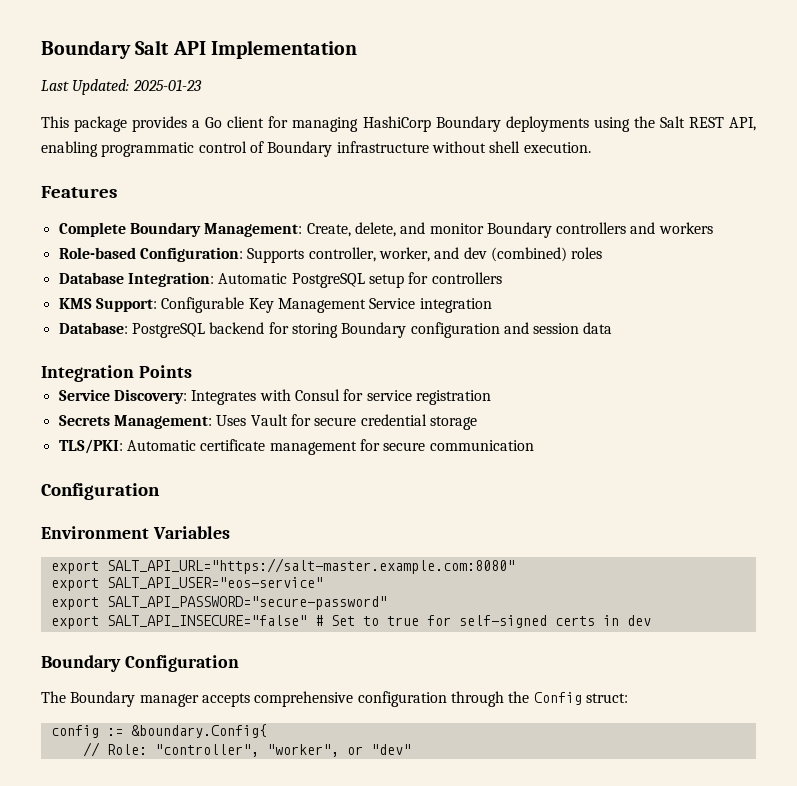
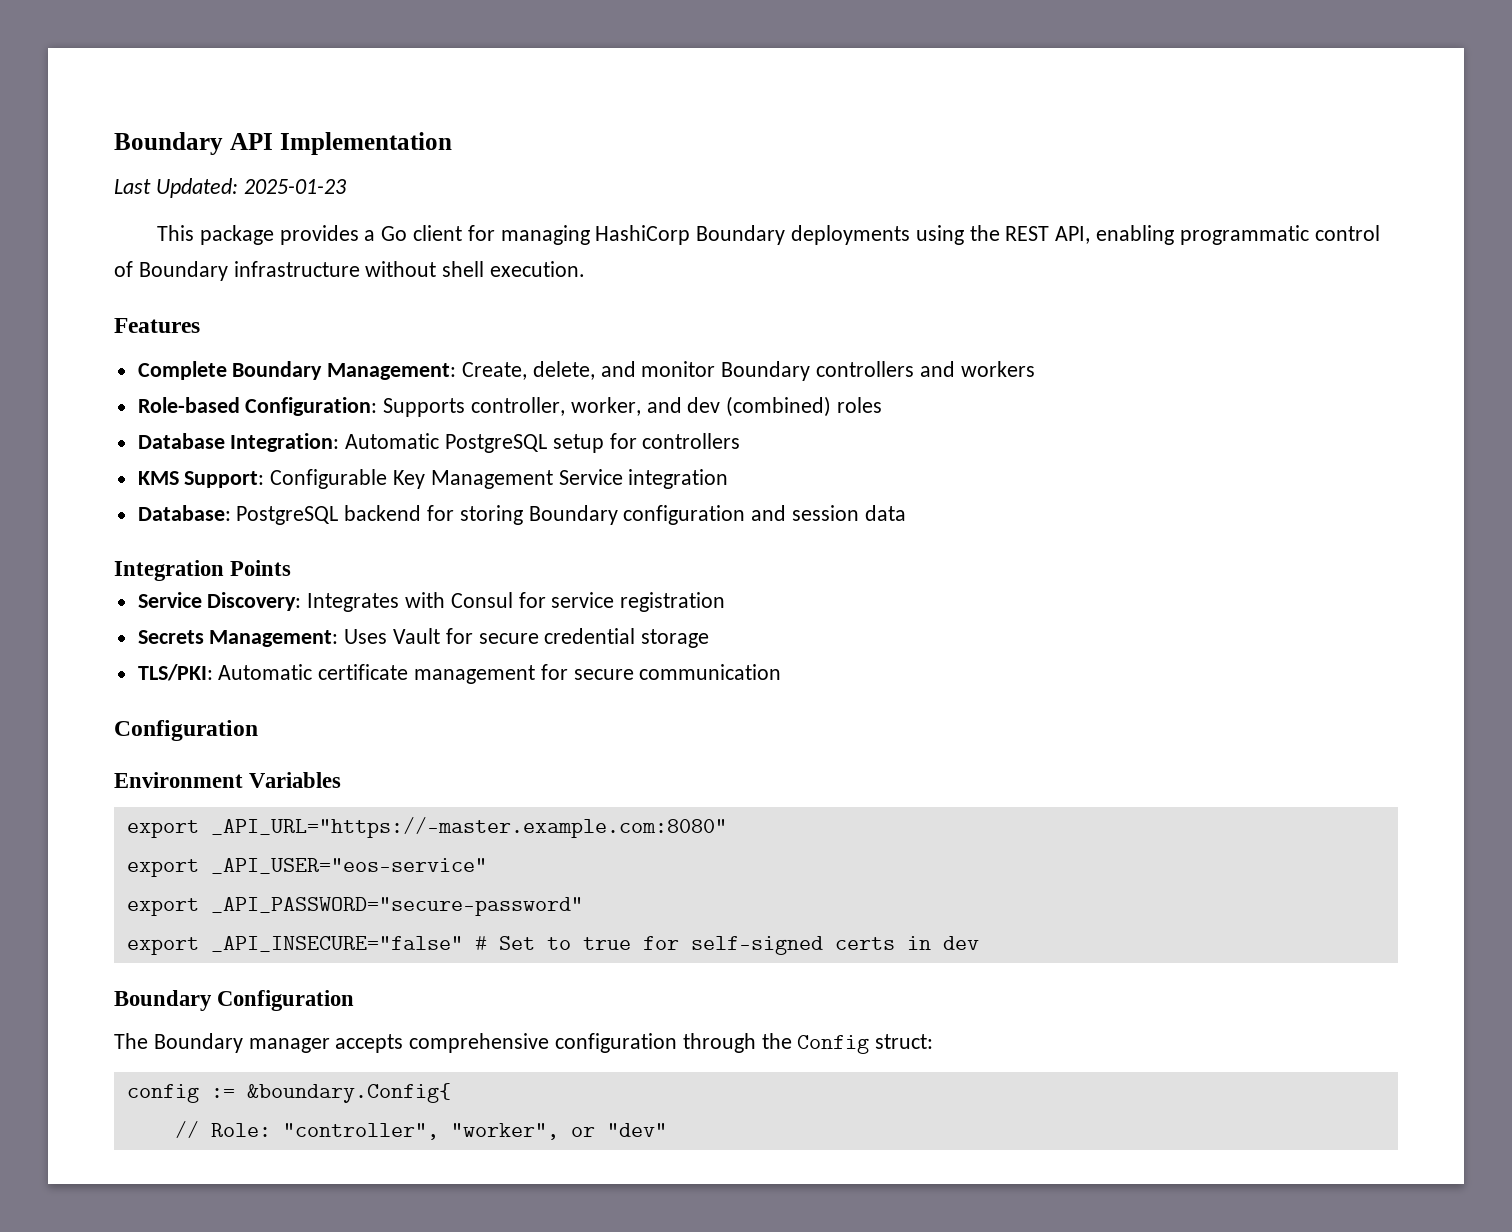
- Boundary Salt API Implementation
+ Boundary API Implementation
- This package provides a Go client for managing HashiCorp Boundary deployments using the Salt REST API, enabling programmatic control of Boundary infrastructure without shell execution.
+ This package provides a Go client for managing HashiCorp Boundary deployments using the REST API, enabling programmatic control of Boundary infrastructure without shell execution.
- export SALT_API_URL="https://salt-master.example.com:8080"
- export SALT_API_USER="eos-service"
- export SALT_API_PASSWORD="secure-password"
- export SALT_API_INSECURE="false" # Set to true for self-signed certs in dev
+ export _API_URL="https://-master.example.com:8080"
+ export _API_USER="eos-service"
+ export _API_PASSWORD="secure-password"
+ export _API_INSECURE="false" # Set to true for self-signed certs in dev

